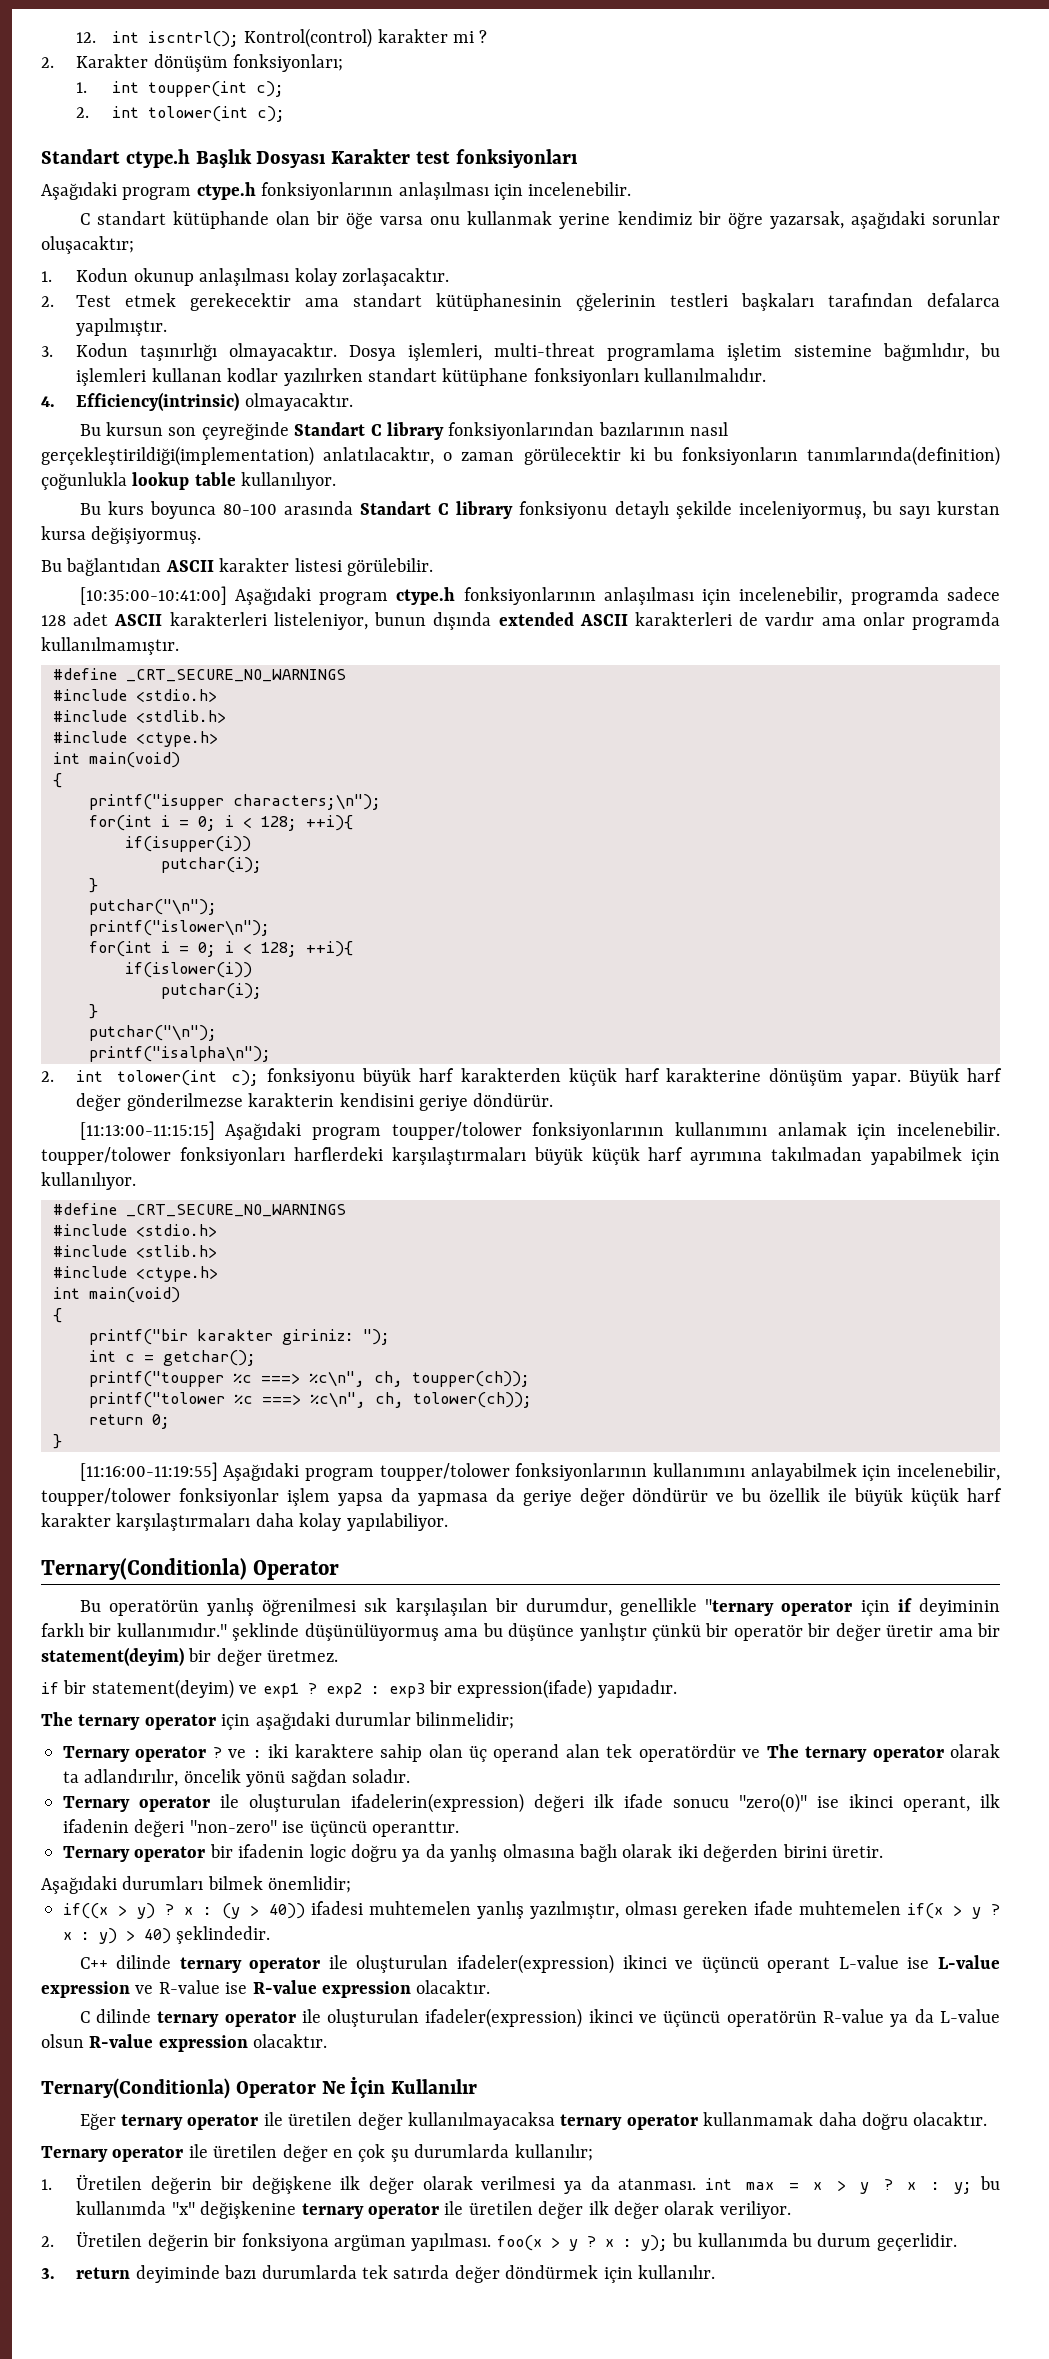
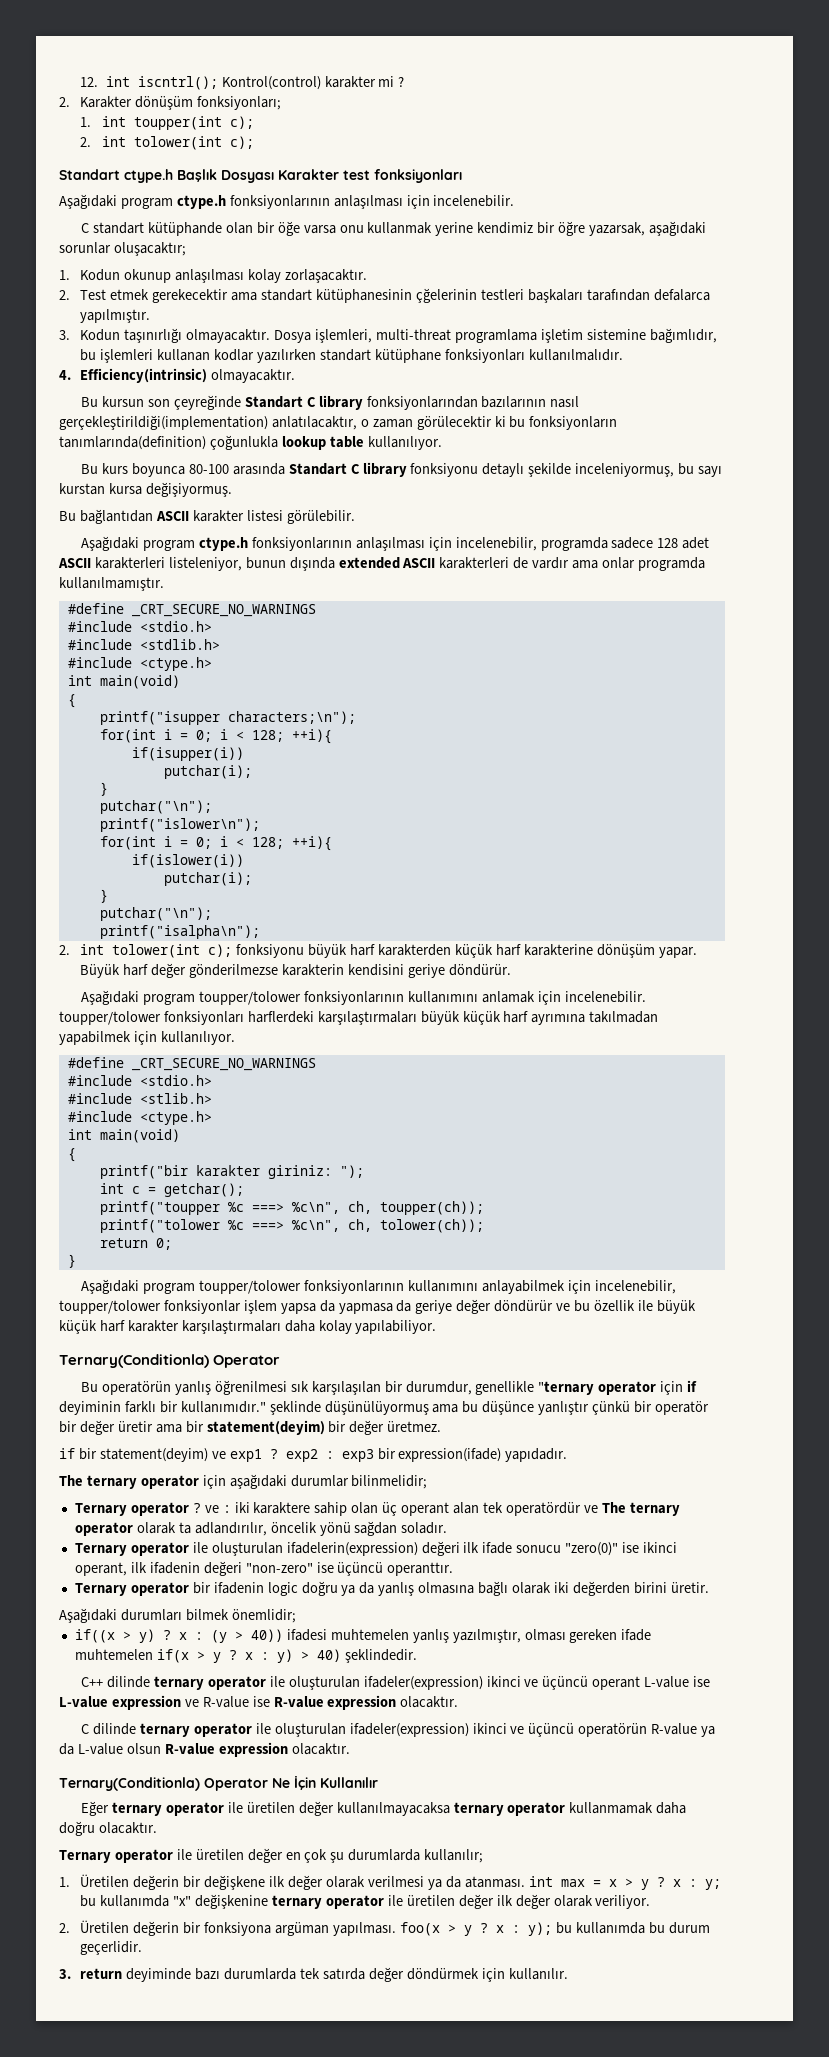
- [10:35:00-10:41:00] Aşağıdaki program ctype.h fonksiyonlarının anlaşılması için incelenebilir, programda sadece 128 adet ASCII karakterleri listeleniyor, bunun dışında extended ASCII karakterleri de vardır ama onlar programda kullanılmamıştır.
+ Aşağıdaki program ctype.h fonksiyonlarının anlaşılması için incelenebilir, programda sadece 128 adet ASCII karakterleri listeleniyor, bunun dışında extended ASCII karakterleri de vardır ama onlar programda kullanılmamıştır.
- [11:13:00-11:15:15] Aşağıdaki program toupper/tolower fonksiyonlarının kullanımını anlamak için incelenebilir. toupper/tolower fonksiyonları harflerdeki karşılaştırmaları büyük küçük harf ayrımına takılmadan yapabilmek için kullanılıyor.
+ Aşağıdaki program toupper/tolower fonksiyonlarının kullanımını anlamak için incelenebilir. toupper/tolower fonksiyonları harflerdeki karşılaştırmaları büyük küçük harf ayrımına takılmadan yapabilmek için kullanılıyor.
- [11:16:00-11:19:55] Aşağıdaki program toupper/tolower fonksiyonlarının kullanımını anlayabilmek için incelenebilir, toupper/tolower fonksiyonlar işlem yapsa da yapmasa da geriye değer döndürür ve bu özellik ile büyük küçük harf karakter karşılaştırmaları daha kolay yapılabiliyor.
+ Aşağıdaki program toupper/tolower fonksiyonlarının kullanımını anlayabilmek için incelenebilir, toupper/tolower fonksiyonlar işlem yapsa da yapmasa da geriye değer döndürür ve bu özellik ile büyük küçük harf karakter karşılaştırmaları daha kolay yapılabiliyor.
- Ternary operator ? ve : iki karaktere sahip olan üç operand alan tek operatördür ve The ternary operator olarak ta adlandırılır, öncelik yönü sağdan soladır.
+ Ternary operator ? ve : iki karaktere sahip olan üç operant alan tek operatördür ve The ternary operator olarak ta adlandırılır, öncelik yönü sağdan soladır.

